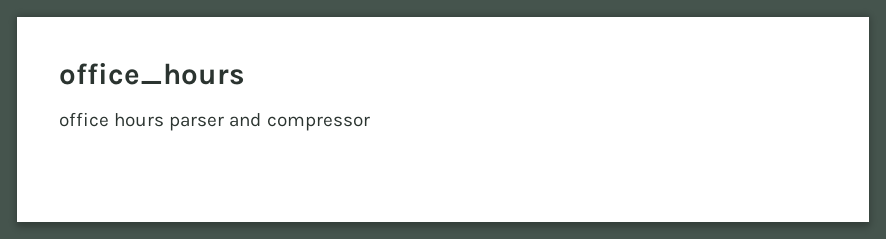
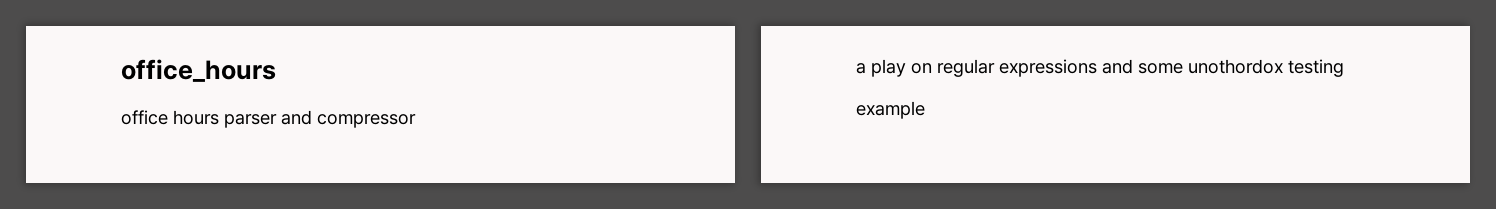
+ a play on regular expressions and some unothordox testing
+ example

